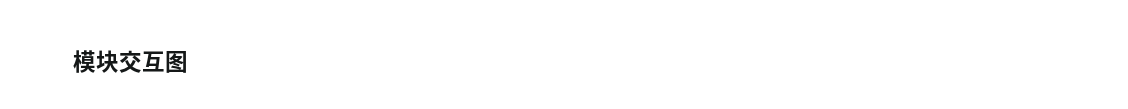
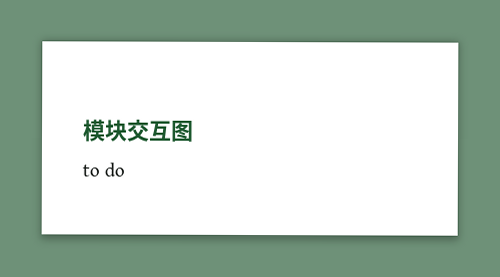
+ to do

